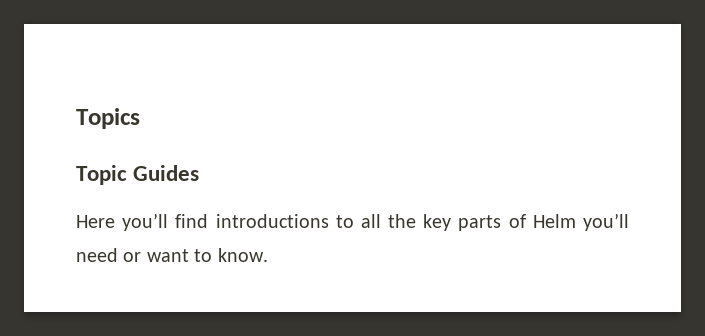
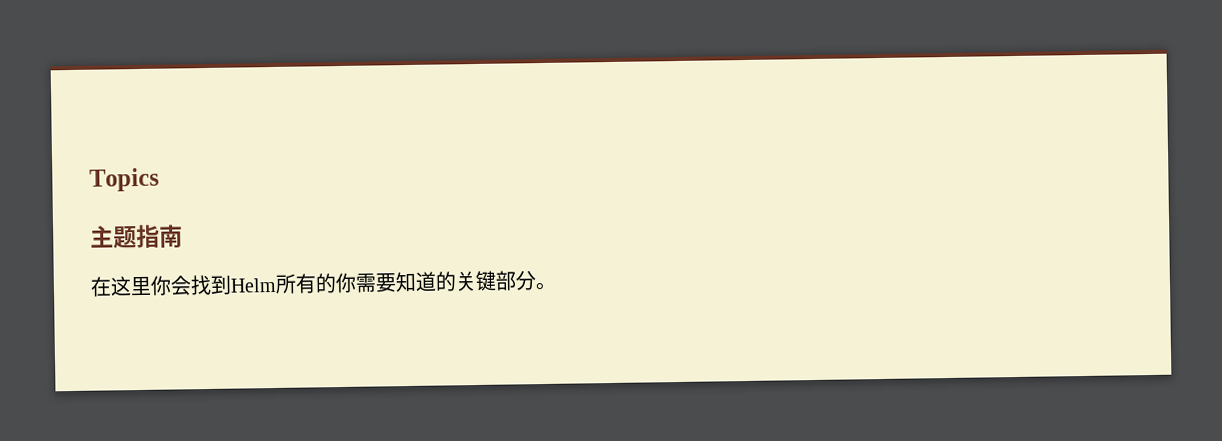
- Topic Guides
- Here you’ll find introductions to all the key parts of Helm you’ll need or want to know.
+ 主题指南
+ 在这里你会找到Helm所有的你需要知道的关键部分。

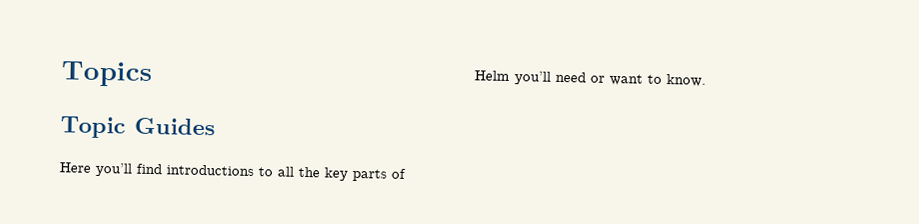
- 主题指南
- 在这里你会找到Helm所有的你需要知道的关键部分。
+ Topic Guides
+ Here you’ll find introductions to all the key parts of Helm you’ll need or want to know.

